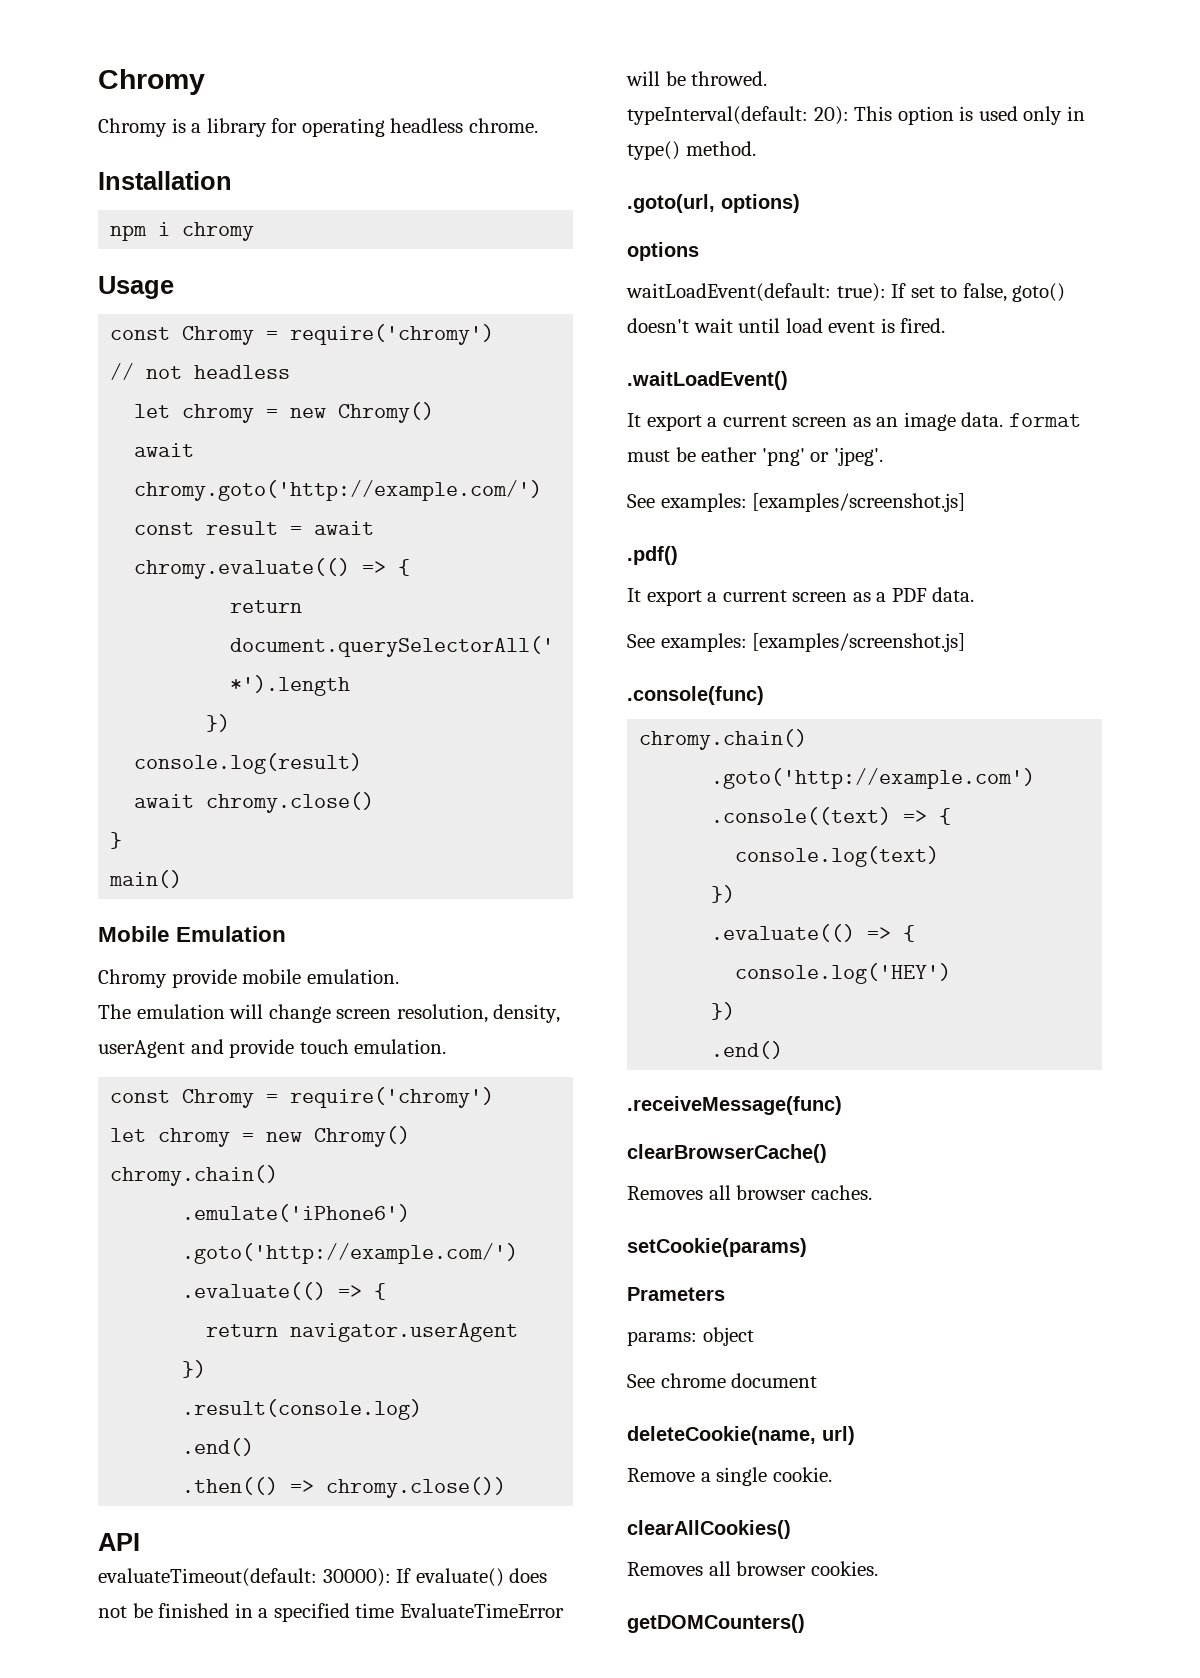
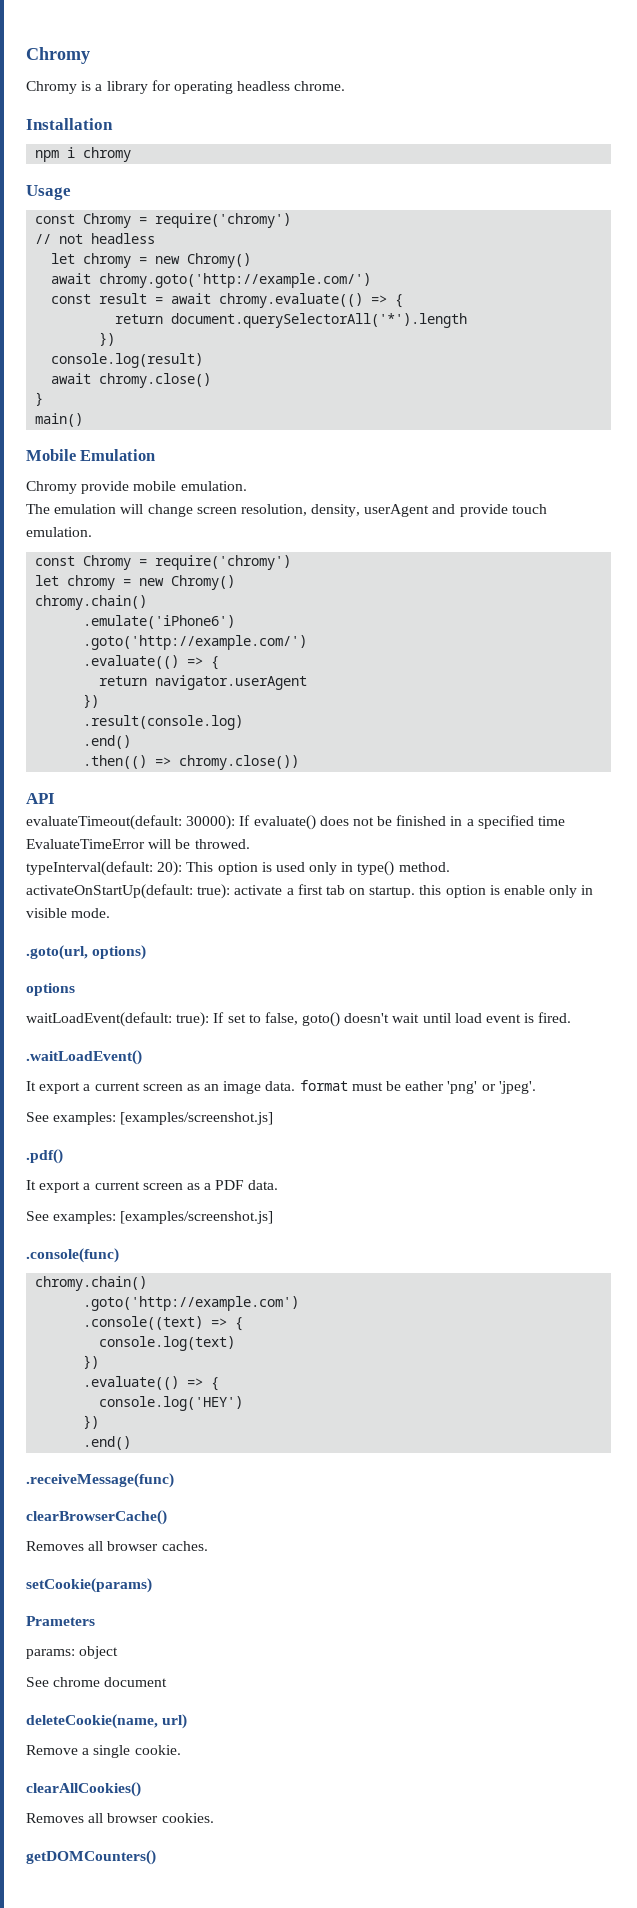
- typeInterval(default: 20): This option is used only in type() method.
+ typeInterval(default: 20): This option is used only in type() method. activateOnStartUp(default: true): activate a first tab on startup. this option is enable only in visible mode.

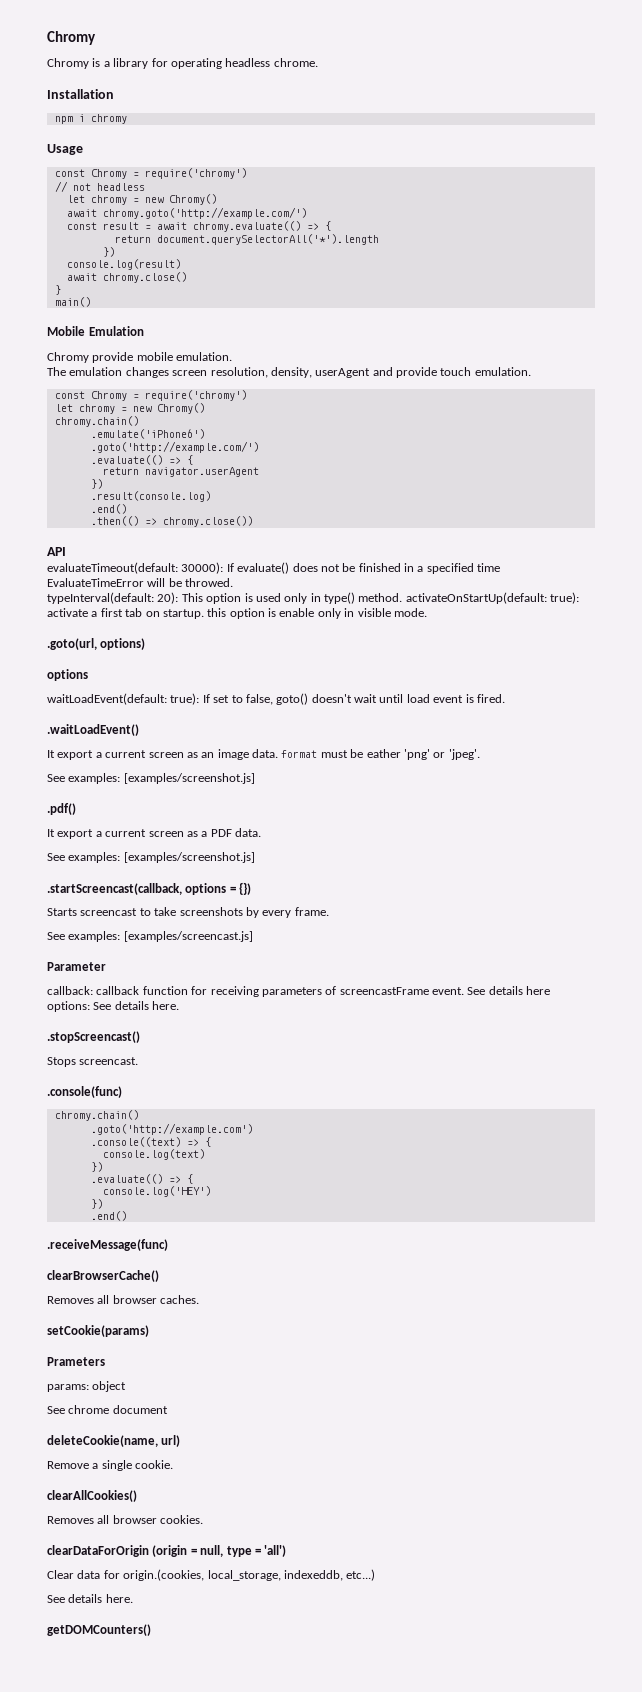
- The emulation will change screen resolution, density, userAgent and provide touch emulation.
+ The emulation changes screen resolution, density, userAgent and provide touch emulation.
+ .startScreencast(callback, options = {})
+ Starts screencast to take screenshots by every frame.
+ See examples: [examples/screencast.js]
+ Parameter
+ callback: callback function for receiving parameters of screencastFrame event. See details here options: See details here.
+ .stopScreencast()
+ Stops screencast.
+ clearDataForOrigin (origin = null, type = 'all')
+ Clear data for origin.(cookies, local_storage, indexeddb, etc...)
+ See details here.

